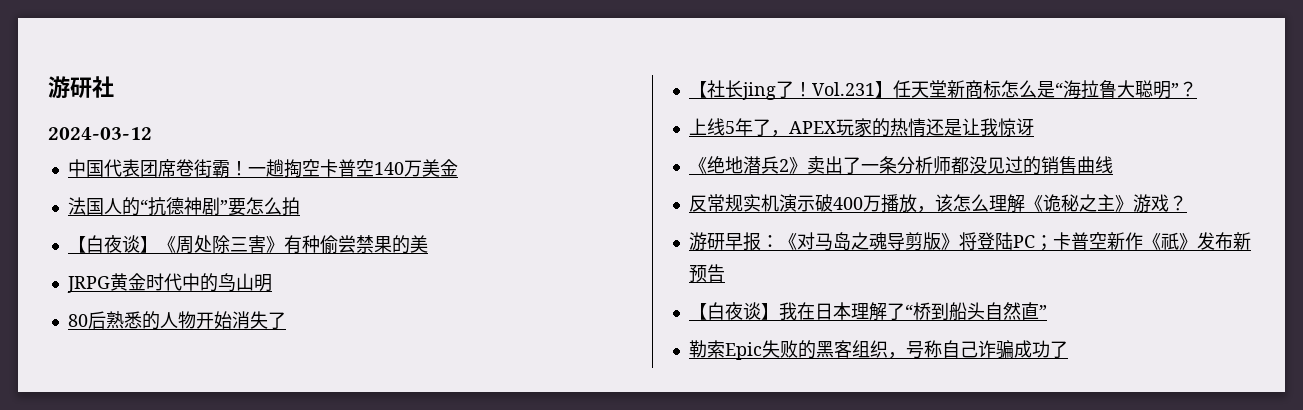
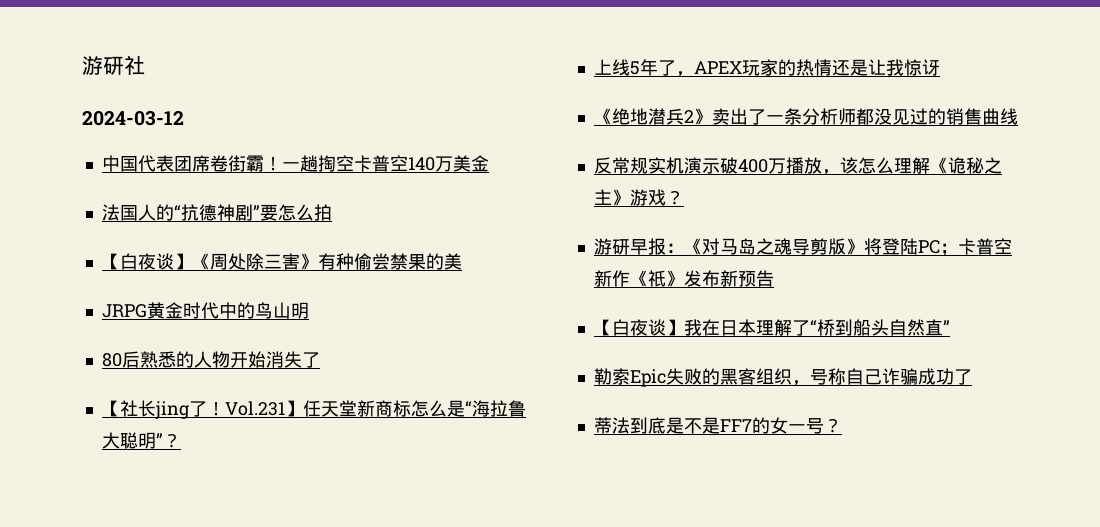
+ 蒂法到底是不是FF7的女一号？

